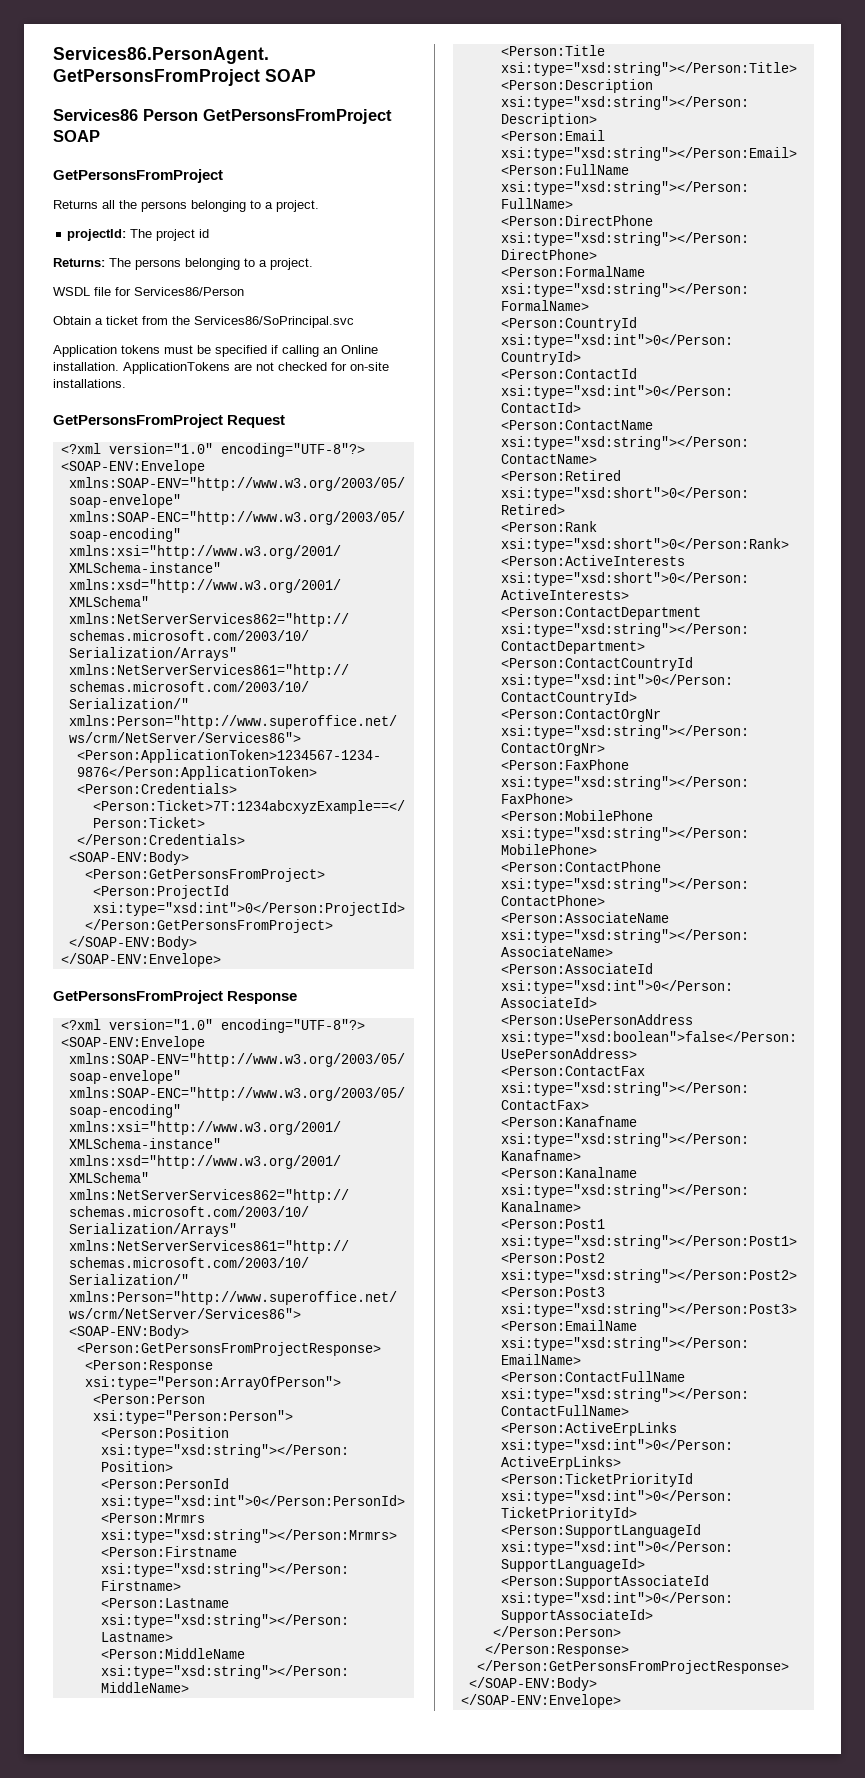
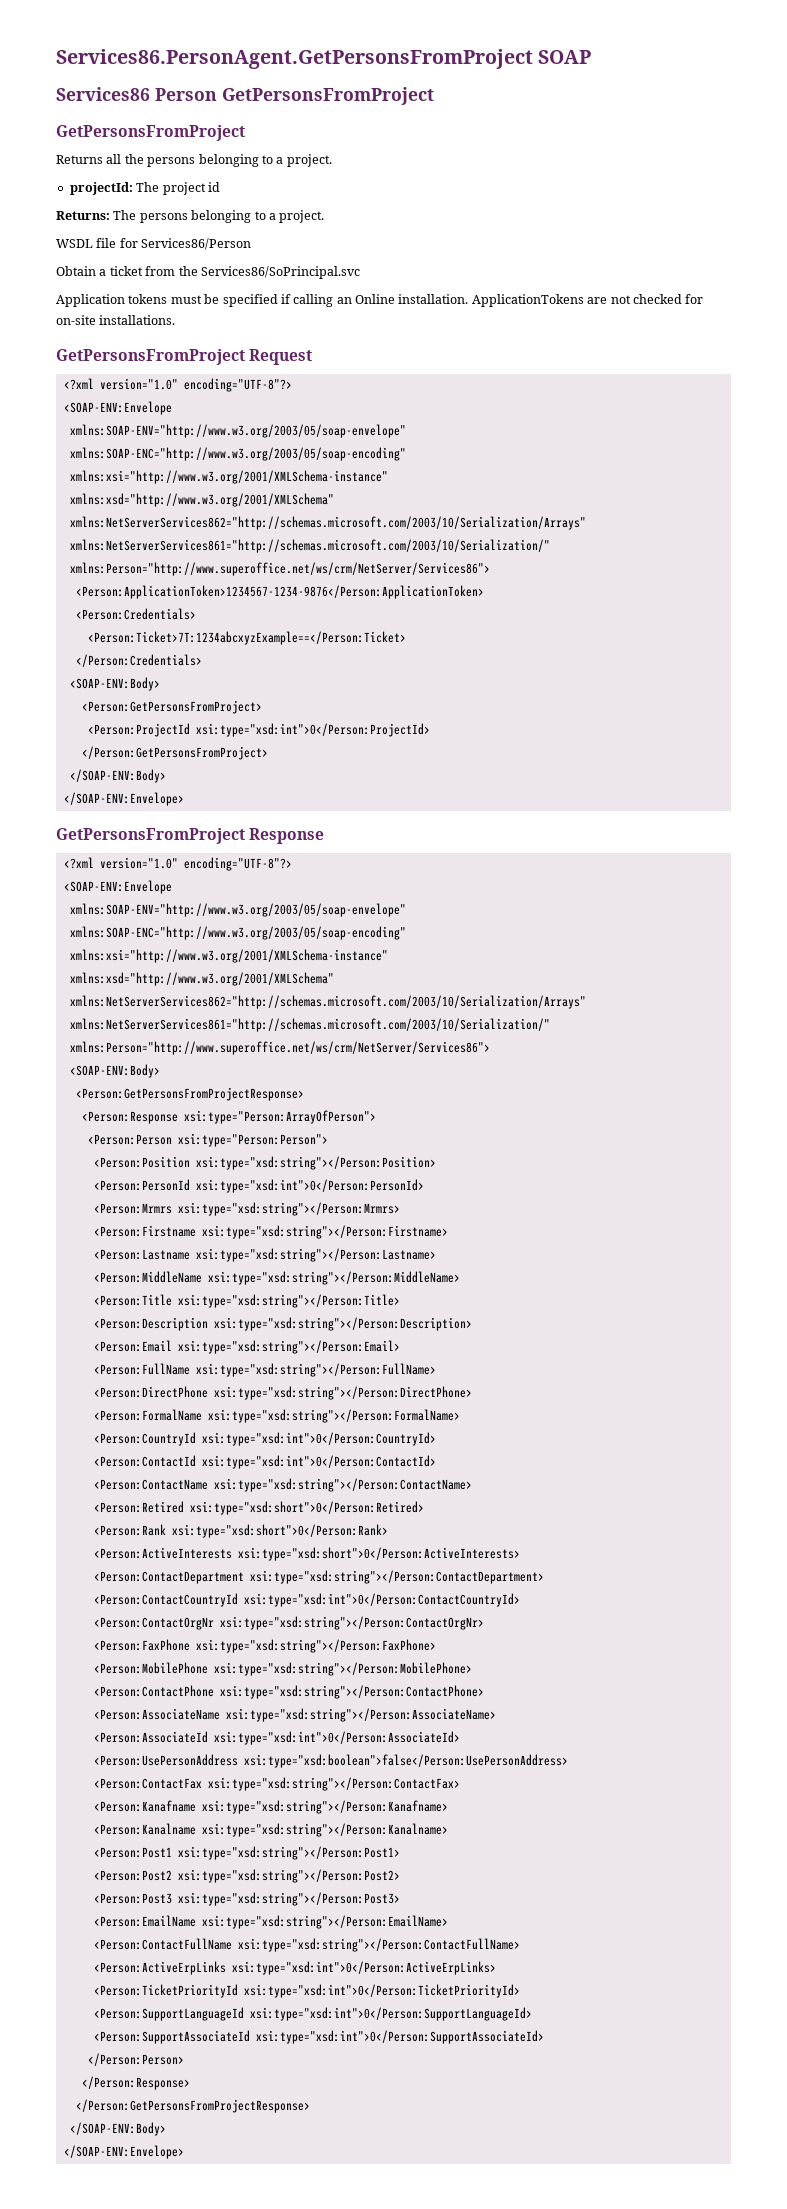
- Services86 Person GetPersonsFromProject SOAP
+ Services86 Person GetPersonsFromProject

